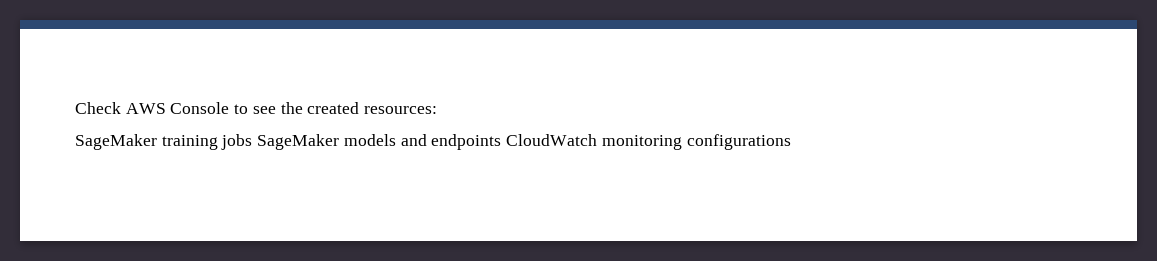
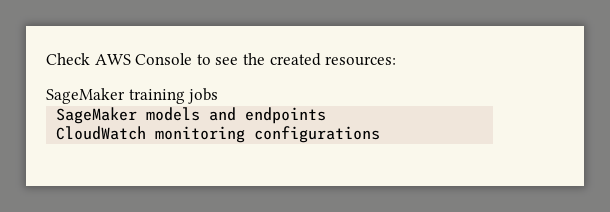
- SageMaker training jobs SageMaker models and endpoints CloudWatch monitoring configurations
+ SageMaker training jobs
+ SageMaker models and endpoints
+ CloudWatch monitoring configurations

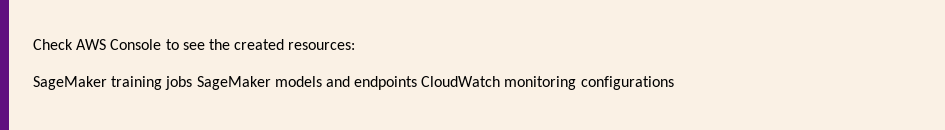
- SageMaker training jobs
- SageMaker models and endpoints
- CloudWatch monitoring configurations
+ SageMaker training jobs SageMaker models and endpoints CloudWatch monitoring configurations

